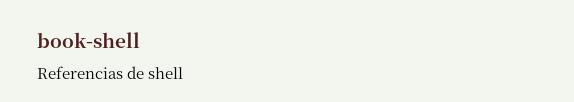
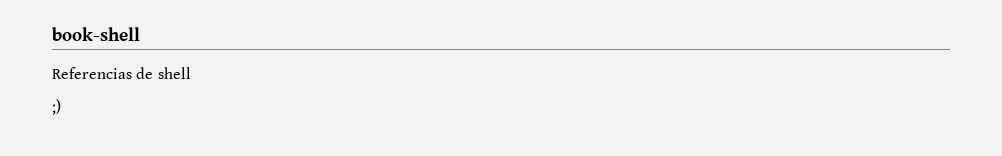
+ ;)

